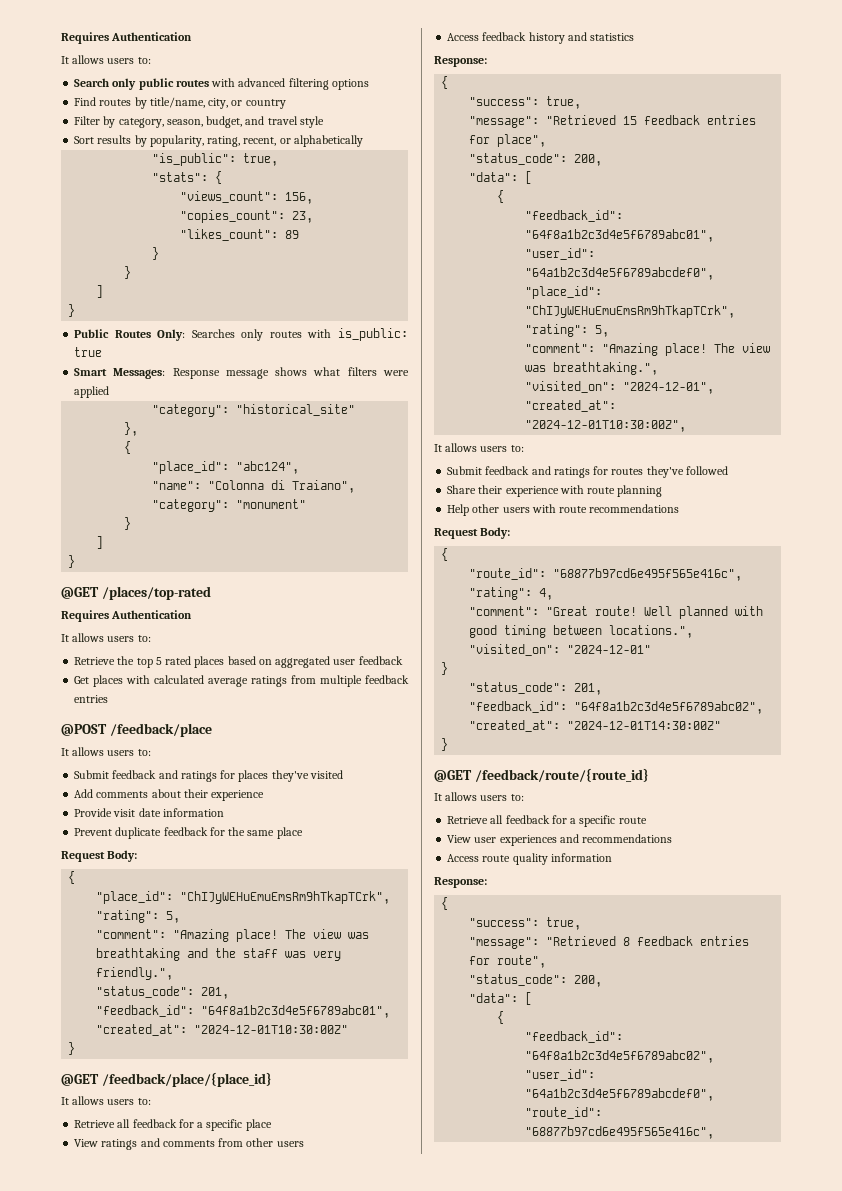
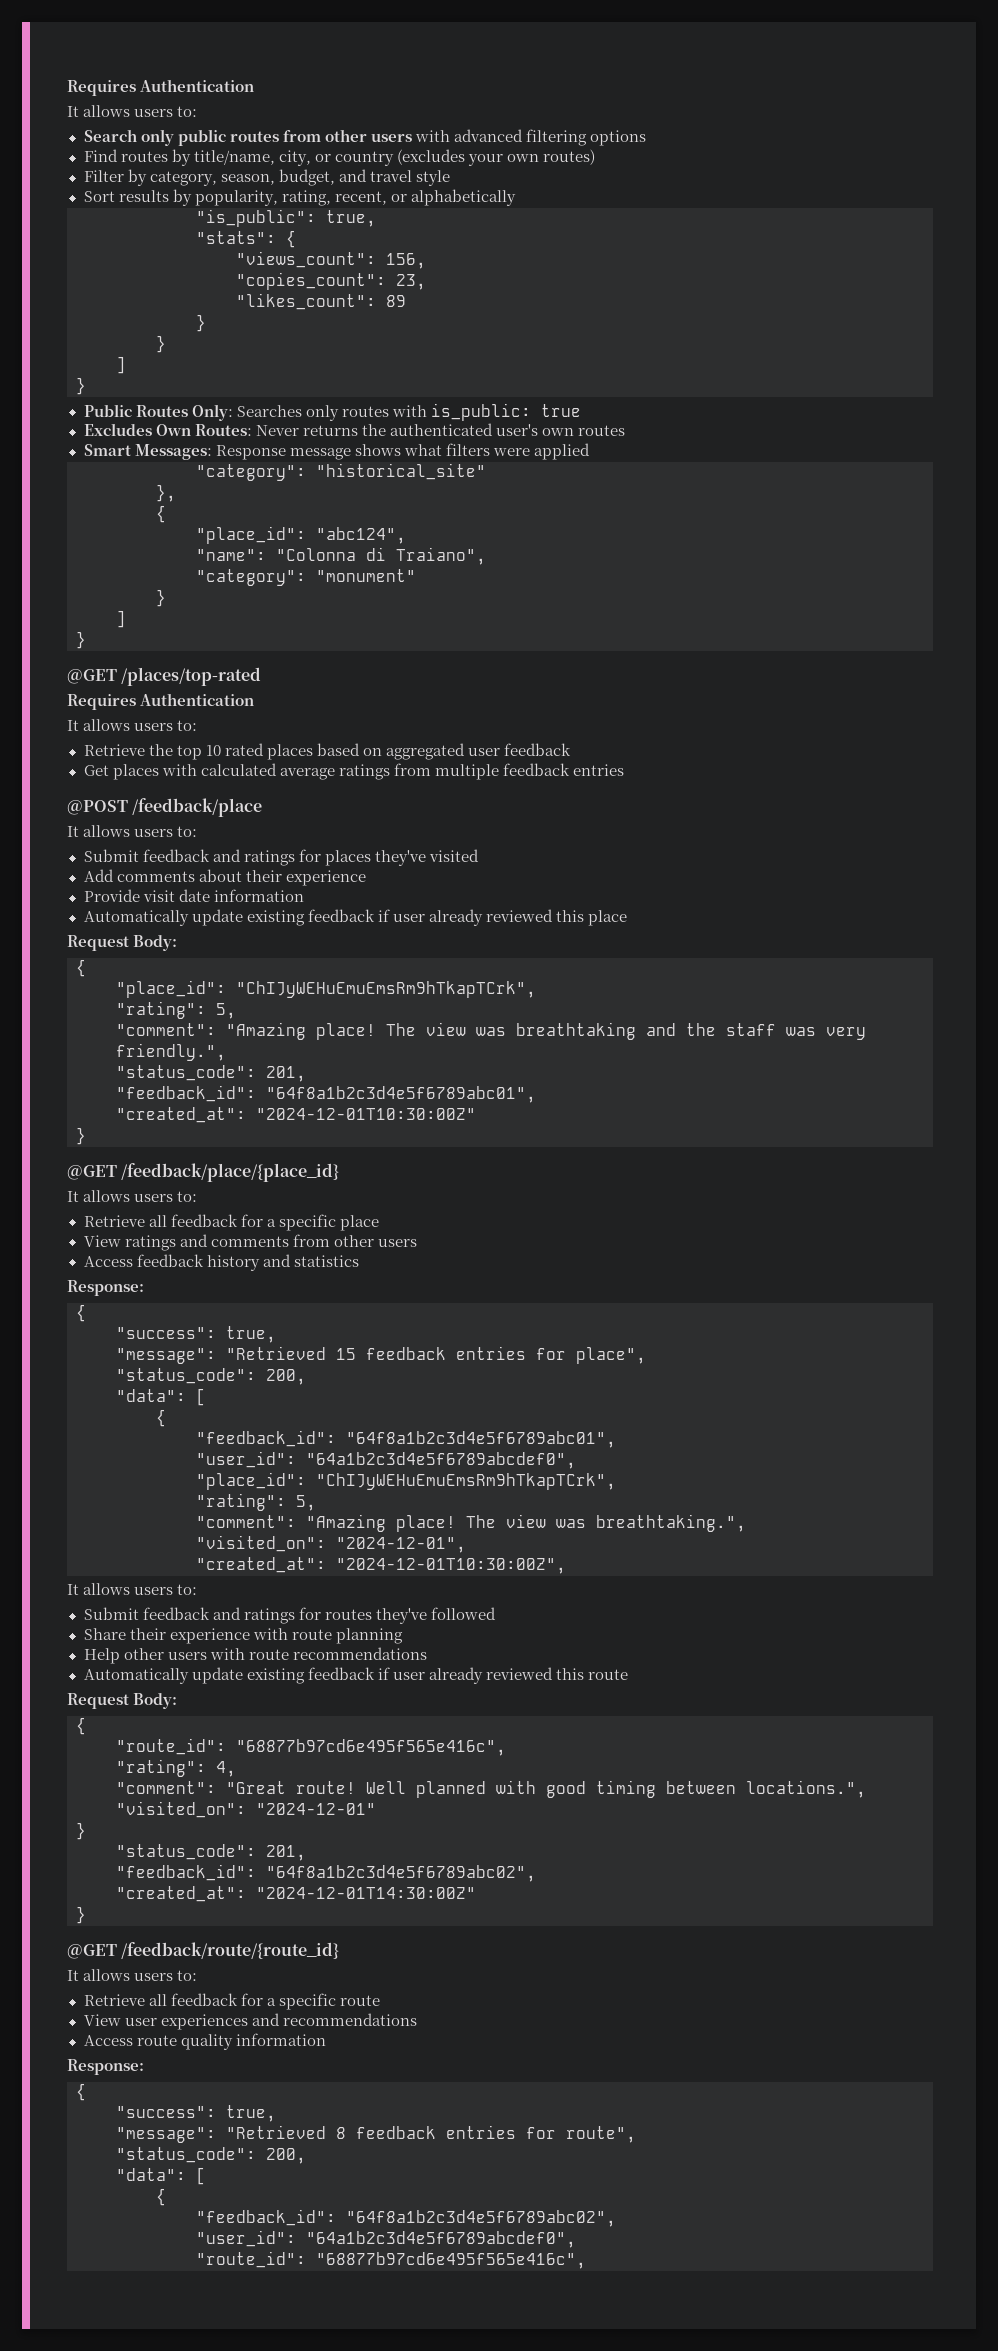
- Search only public routes with advanced filtering options
+ Search only public routes from other users with advanced filtering options
- Find routes by title/name, city, or country
+ Find routes by title/name, city, or country (excludes your own routes)
+ Excludes Own Routes: Never returns the authenticated user's own routes
- Retrieve the top 5 rated places based on aggregated user feedback
+ Retrieve the top 10 rated places based on aggregated user feedback
- Prevent duplicate feedback for the same place
+ Automatically update existing feedback if user already reviewed this place
+ Automatically update existing feedback if user already reviewed this route

